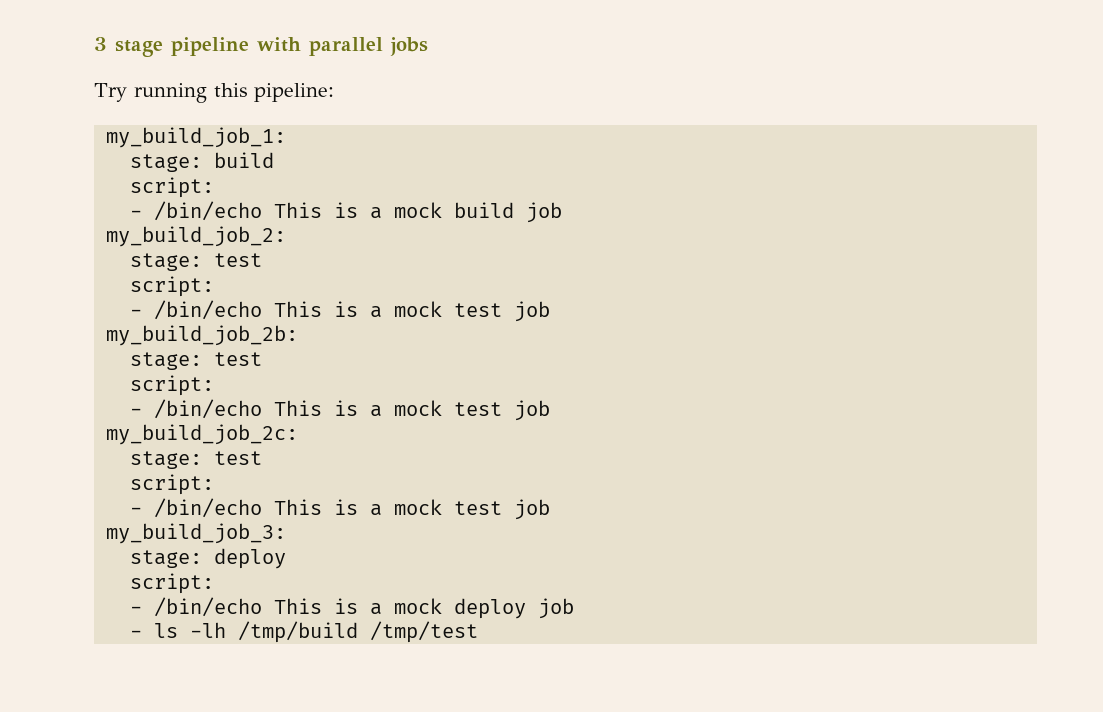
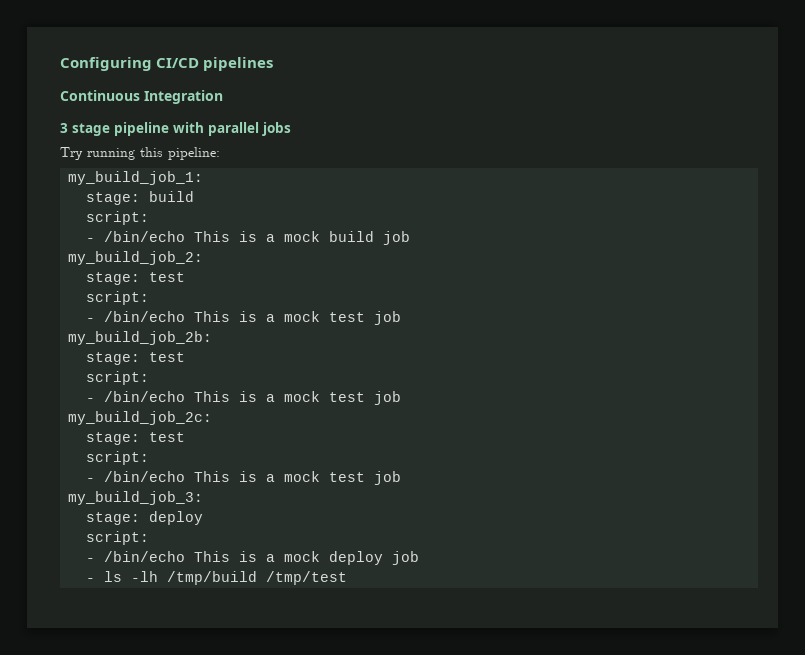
+ Configuring CI/CD pipelines
+ Continuous Integration

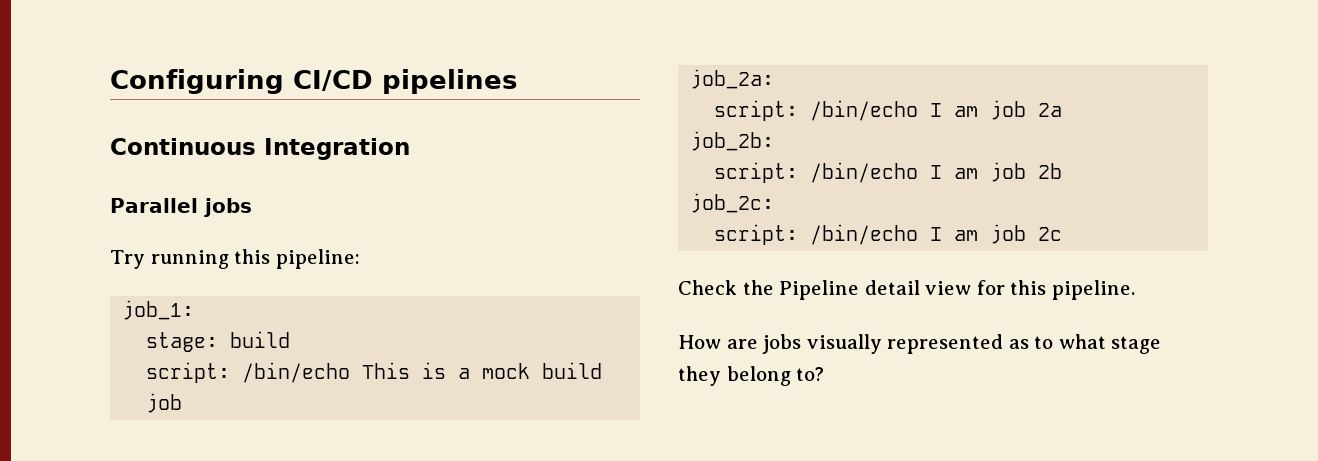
- 3 stage pipeline with parallel jobs
+ Parallel jobs
- my_build_job_1:
+ job_1:
  stage: build
- script:
- - /bin/echo This is a mock build job
+ script: /bin/echo This is a mock build job
- my_build_job_2:
- stage: test
- script:
- - /bin/echo This is a mock test job
- my_build_job_2b:
- stage: test
- script:
- - /bin/echo This is a mock test job
- my_build_job_2c:
- stage: test
- script:
- - /bin/echo This is a mock test job
- my_build_job_3:
- stage: deploy
- script:
- - /bin/echo This is a mock deploy job
- - ls -lh /tmp/build /tmp/test
+ job_2a:
+ script: /bin/echo I am job 2a
+ job_2b:
+ script: /bin/echo I am job 2b
+ job_2c:
+ script: /bin/echo I am job 2c
+ Check the Pipeline detail view for this pipeline.
+ How are jobs visually represented as to what stage they belong to?

